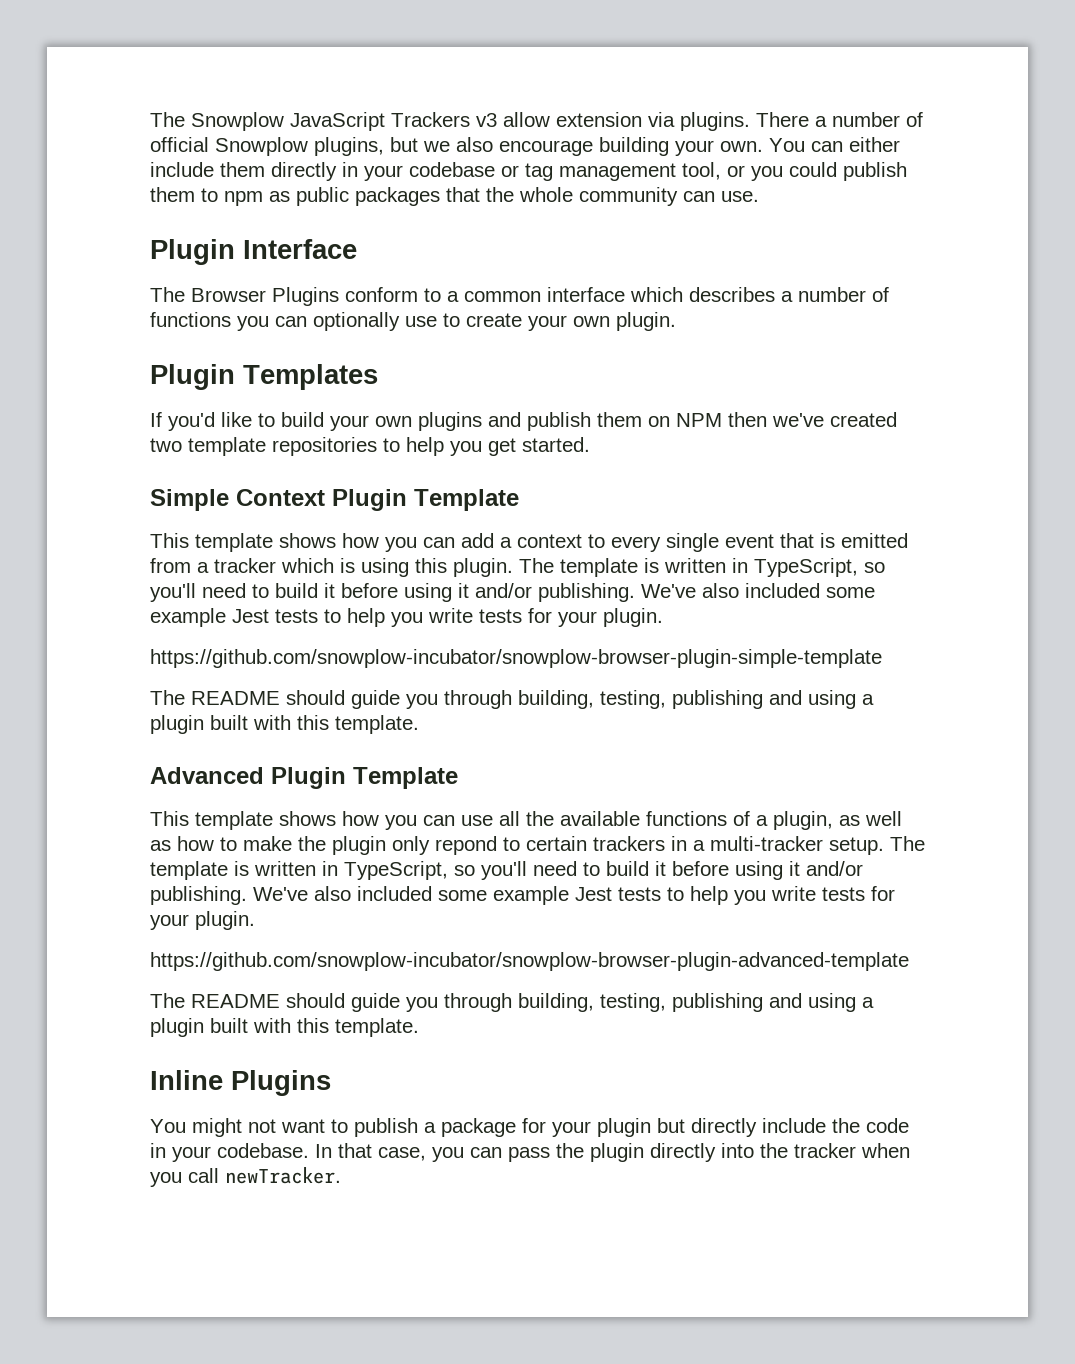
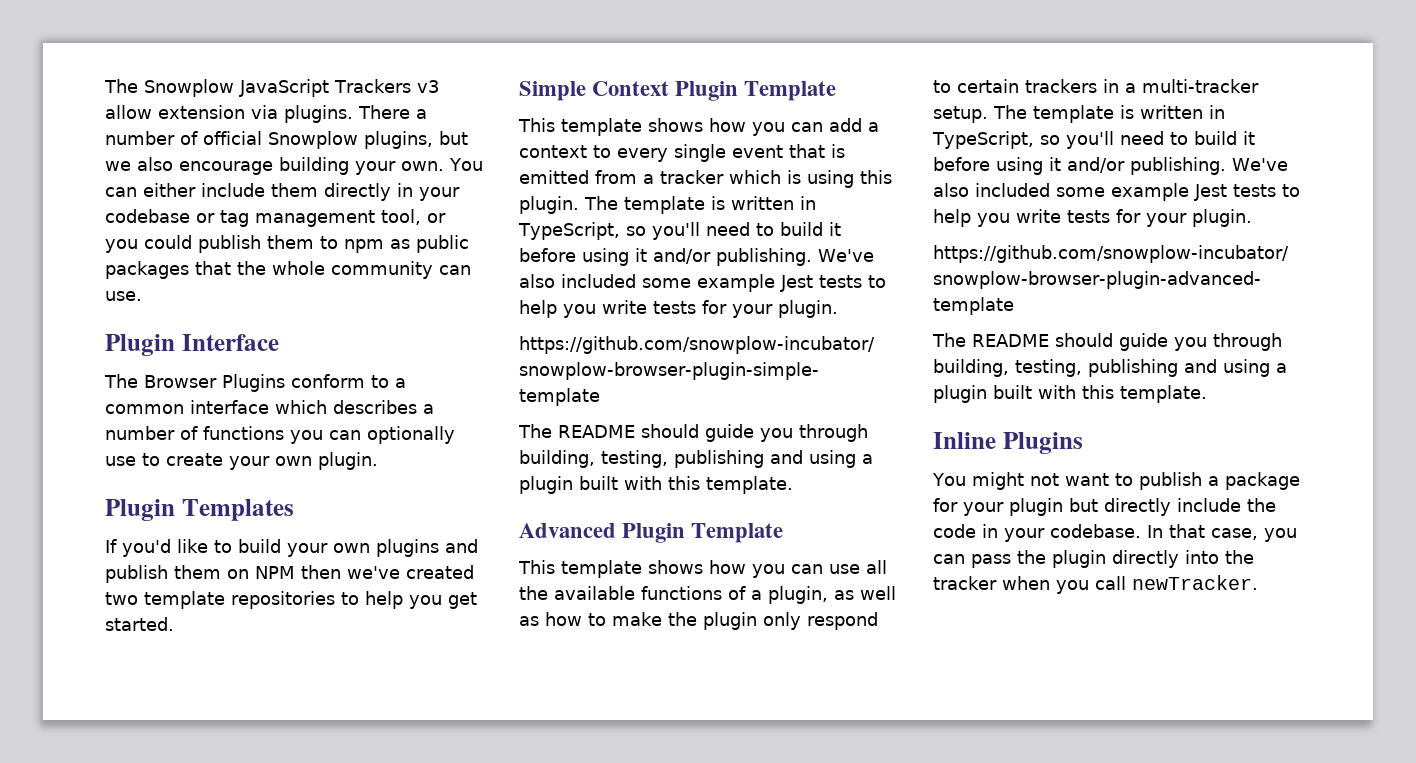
- This template shows how you can use all the available functions of a plugin, as well as how to make the plugin only repond to certain trackers in a multi-tracker setup.
+ This template shows how you can use all the available functions of a plugin, as well as how to make the plugin only respond to certain trackers in a multi-tracker setup.

